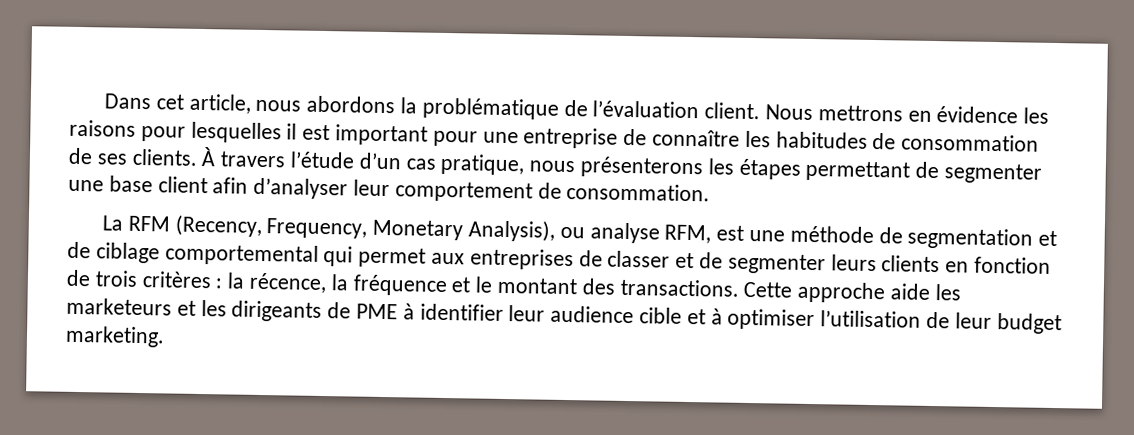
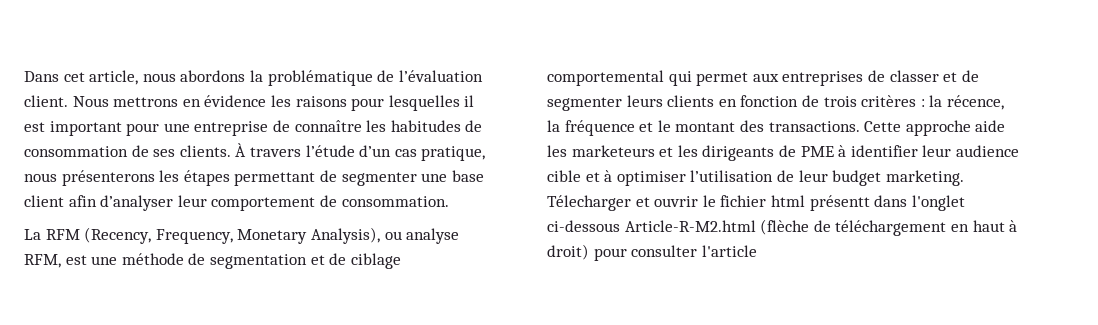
+ Télecharger et ouvrir le fichier html présentt dans l'onglet ci-dessous Article-R-M2.html (flèche de téléchargement en haut à droit) pour consulter l'article

